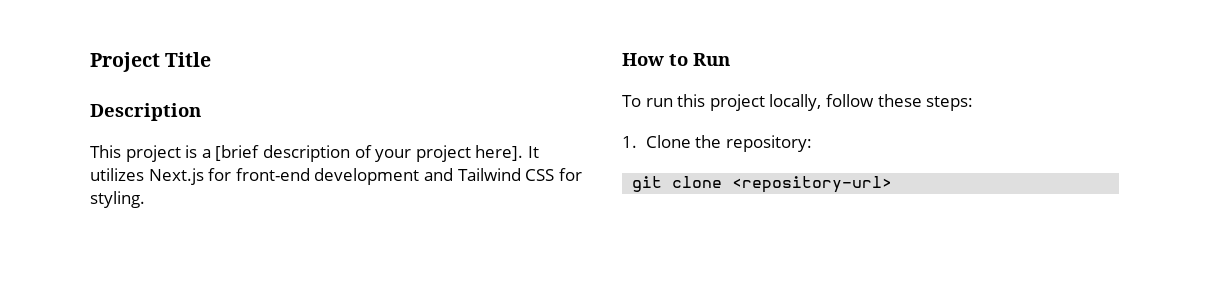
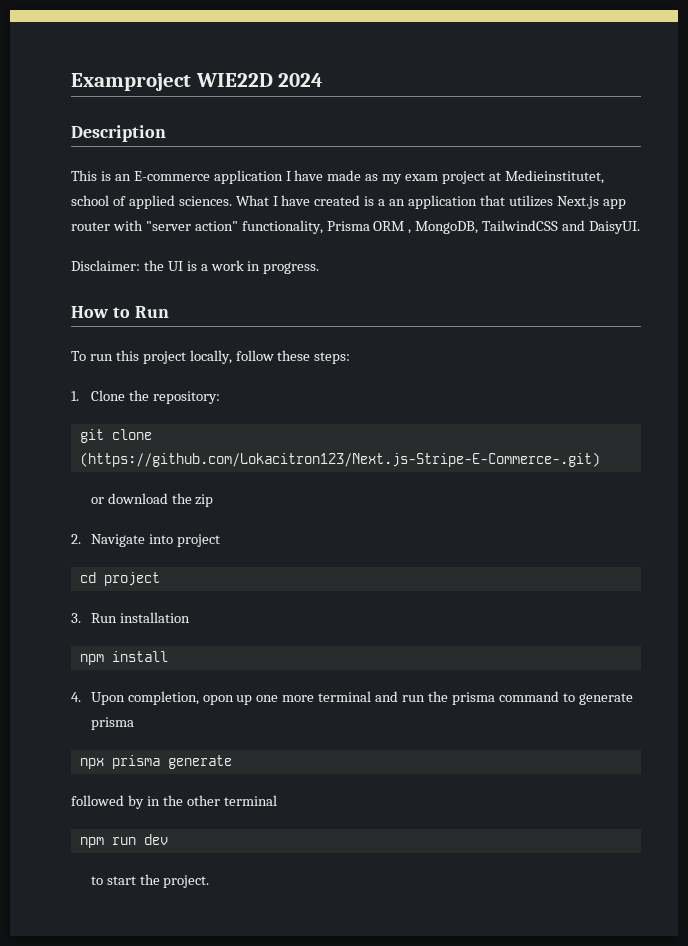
- Project Title
+ Examproject WIE22D 2024
- This project is a [brief description of your project here]. It utilizes Next.js for front-end development and Tailwind CSS for styling.
+ This is an E-commerce application I have made as my exam project at Medieinstitutet, school of applied sciences. What I have created is a an application that utilizes Next.js app router with "server action" functionality, Prisma ORM , MongoDB, TailwindCSS and DaisyUI.
+ Disclaimer: the UI is a work in progress.
- git clone <repository-url>
+ git clone (https://github.com/Lokacitron123/Next.js-Stripe-E-Commerce-.git)
+ or download the zip
+ 2. Navigate into project
+ cd project
+ 3. Run installation
+ npm install
+ 4. Upon completion, opon up one more terminal and run the prisma command to generate prisma
+ npx prisma generate
+ followed by in the other terminal
+ npm run dev
+ to start the project.

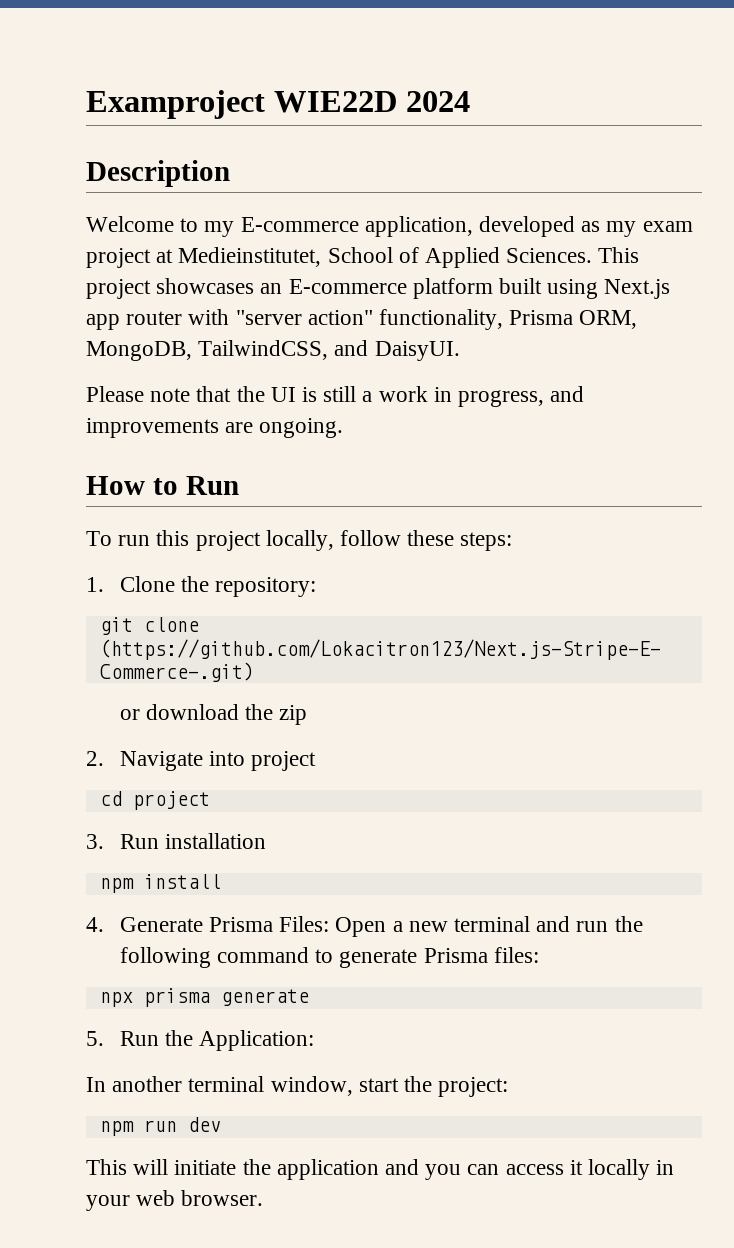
- This is an E-commerce application I have made as my exam project at Medieinstitutet, school of applied sciences. What I have created is a an application that utilizes Next.js app router with "server action" functionality, Prisma ORM , MongoDB, TailwindCSS and DaisyUI.
+ Welcome to my E-commerce application, developed as my exam project at Medieinstitutet, School of Applied Sciences. This project showcases an E-commerce platform built using Next.js app router with "server action" functionality, Prisma ORM, MongoDB, TailwindCSS, and DaisyUI.
- Disclaimer: the UI is a work in progress.
+ Please note that the UI is still a work in progress, and improvements are ongoing.
- 4. Upon completion, opon up one more terminal and run the prisma command to generate prisma
+ 4. Generate Prisma Files: Open a new terminal and run the following command to generate Prisma files:
- followed by in the other terminal
+ 5. Run the Application:
+ In another terminal window, start the project:
  npm run dev
- to start the project.
+ This will initiate the application and you can access it locally in your web browser.

